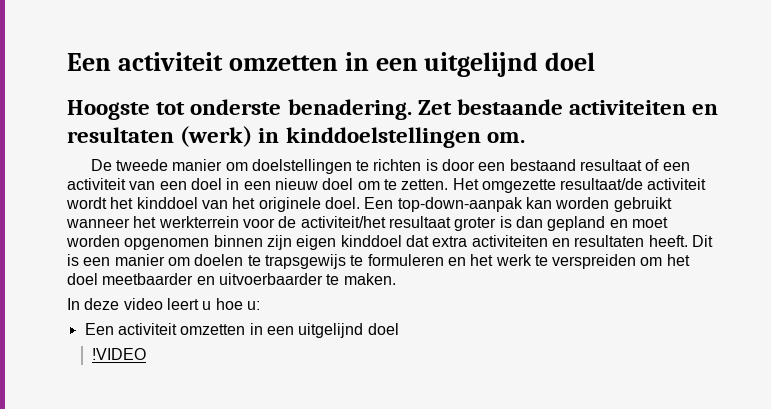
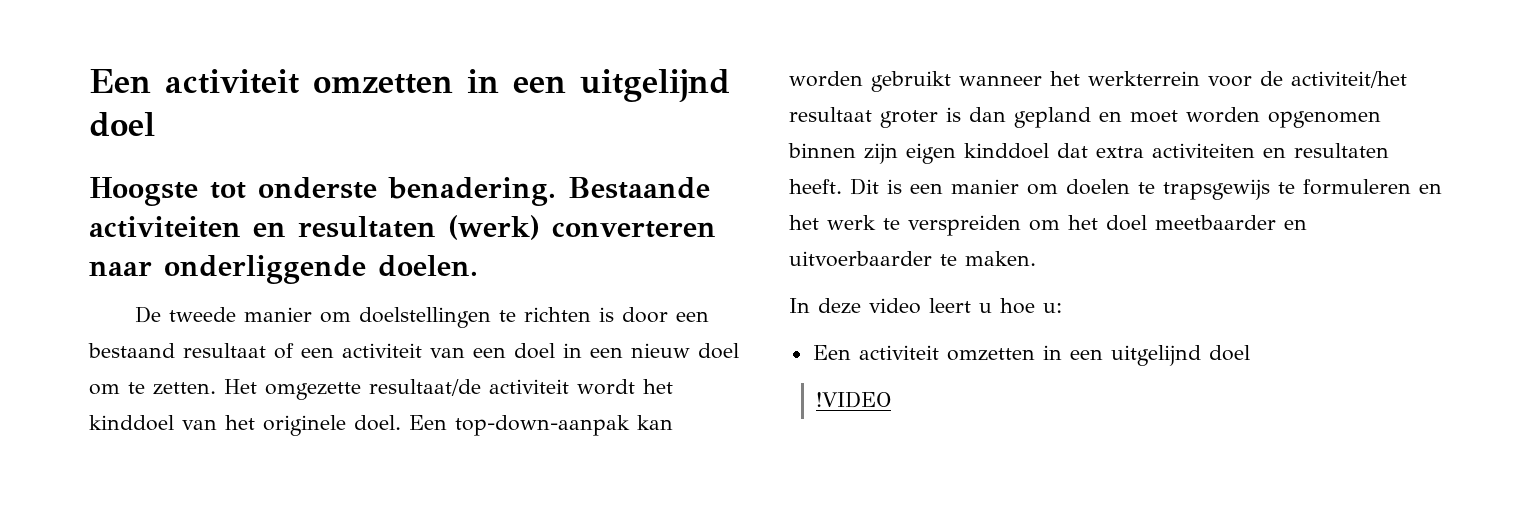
- Zet bestaande activiteiten en resultaten (werk) in kinddoelstellingen om.
+ Bestaande activiteiten en resultaten (werk) converteren naar onderliggende doelen.

